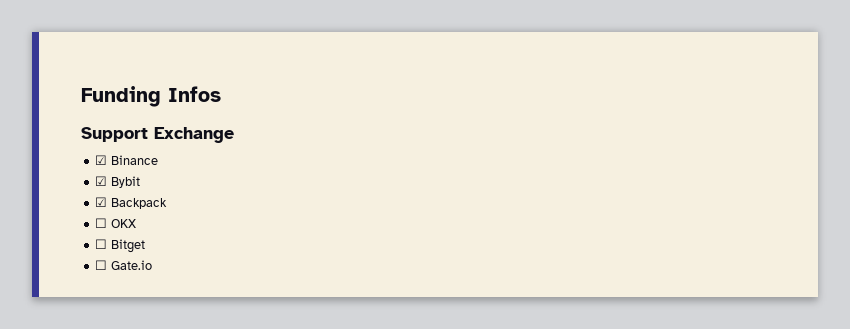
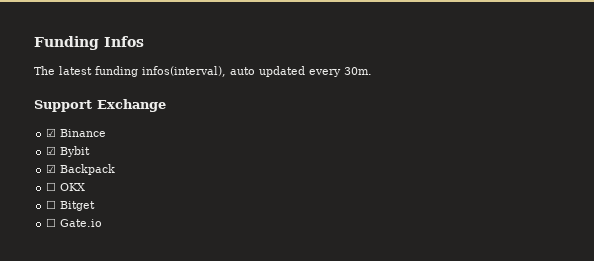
+ The latest funding infos(interval), auto updated every 30m.

